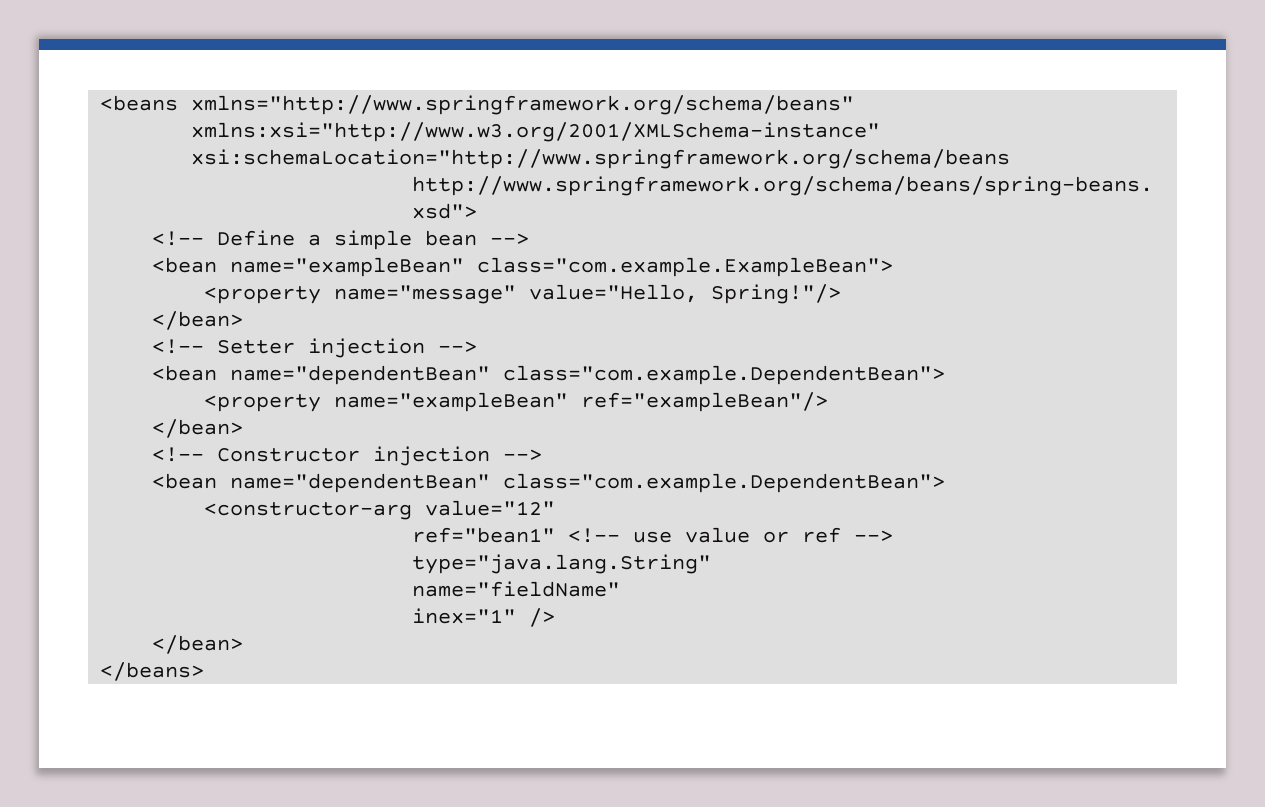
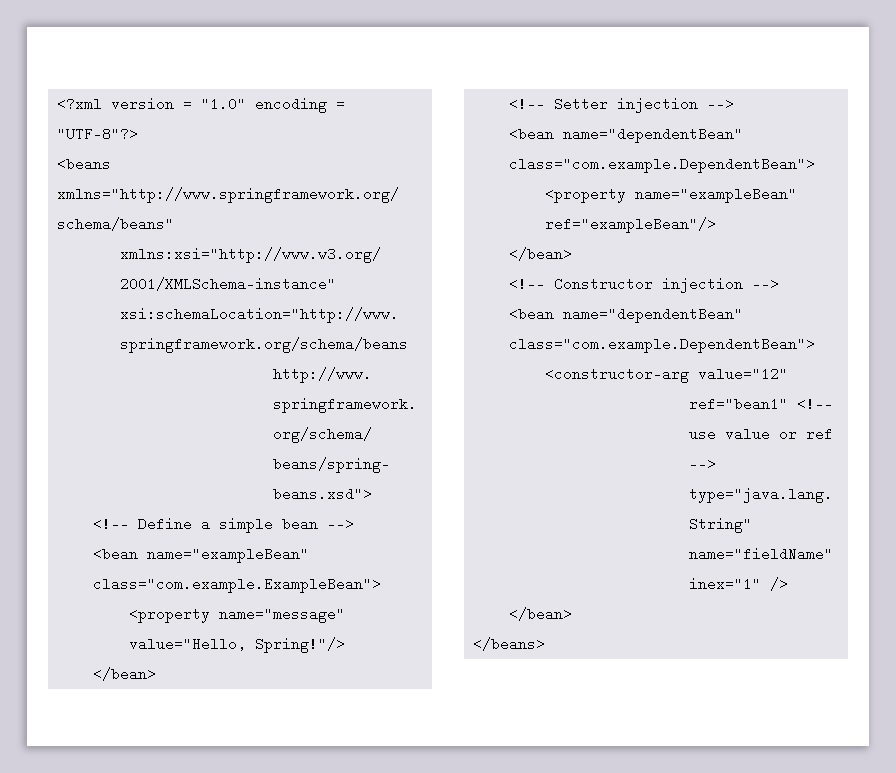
+ <?xml version = "1.0" encoding = "UTF-8"?>

